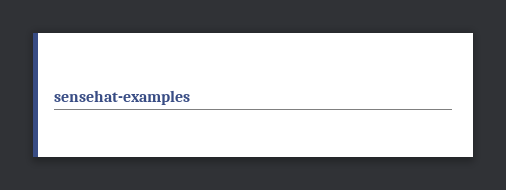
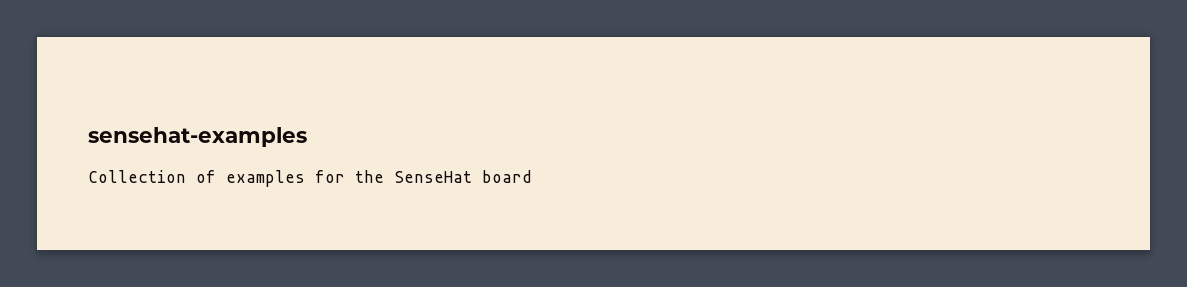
+ Collection of examples for the SenseHat board

